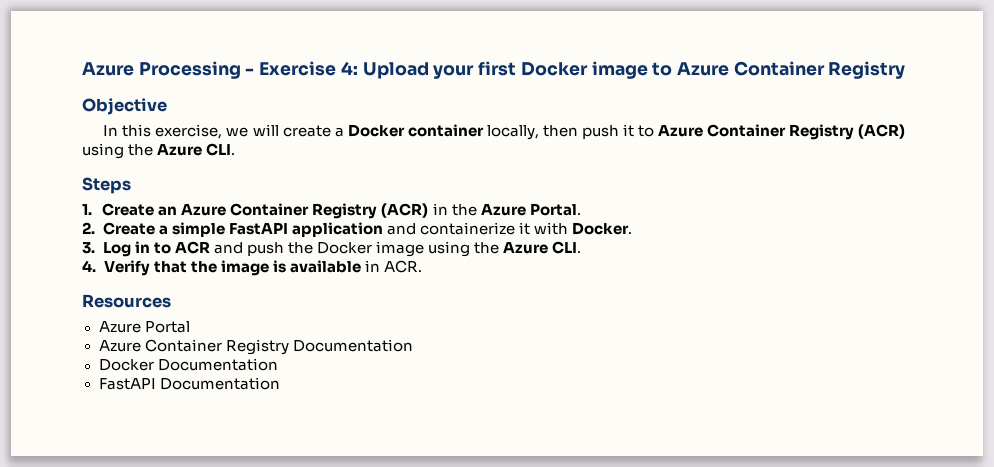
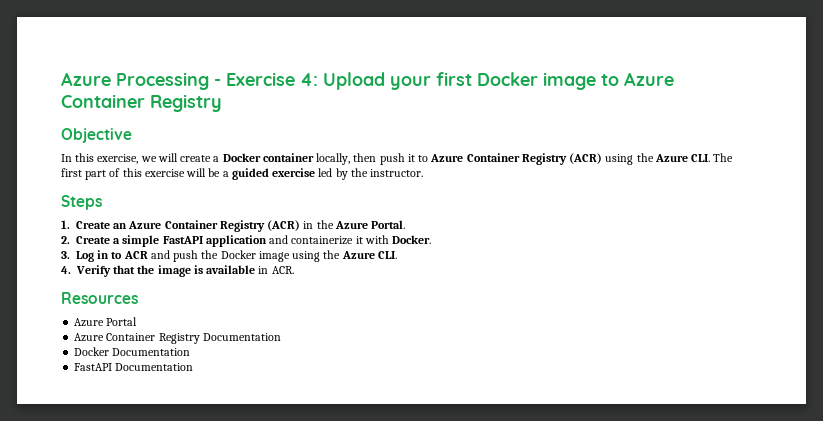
- In this exercise, we will create a Docker container locally, then push it to Azure Container Registry (ACR) using the Azure CLI.
+ In this exercise, we will create a Docker container locally, then push it to Azure Container Registry (ACR) using the Azure CLI. The first part of this exercise will be a guided exercise led by the instructor.

